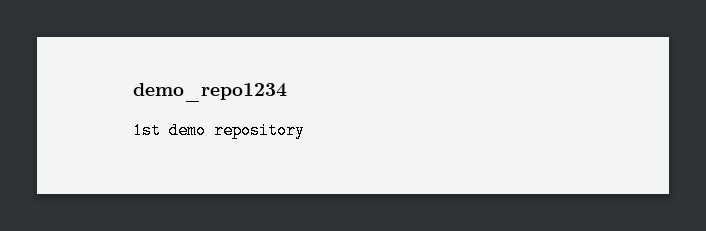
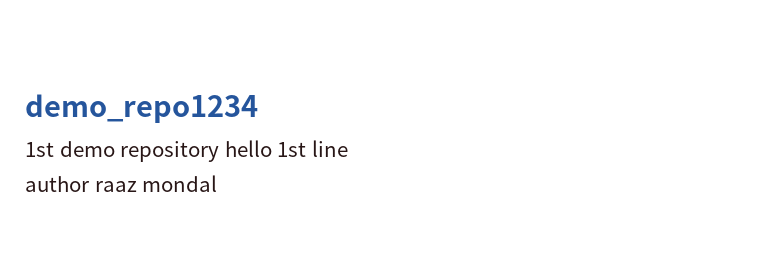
- 1st demo repository
+ 1st demo repository hello 1st line
+ author raaz mondal

